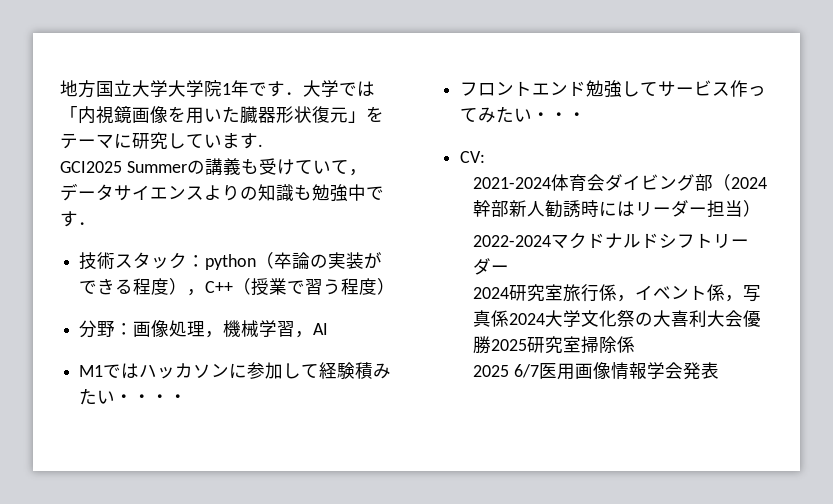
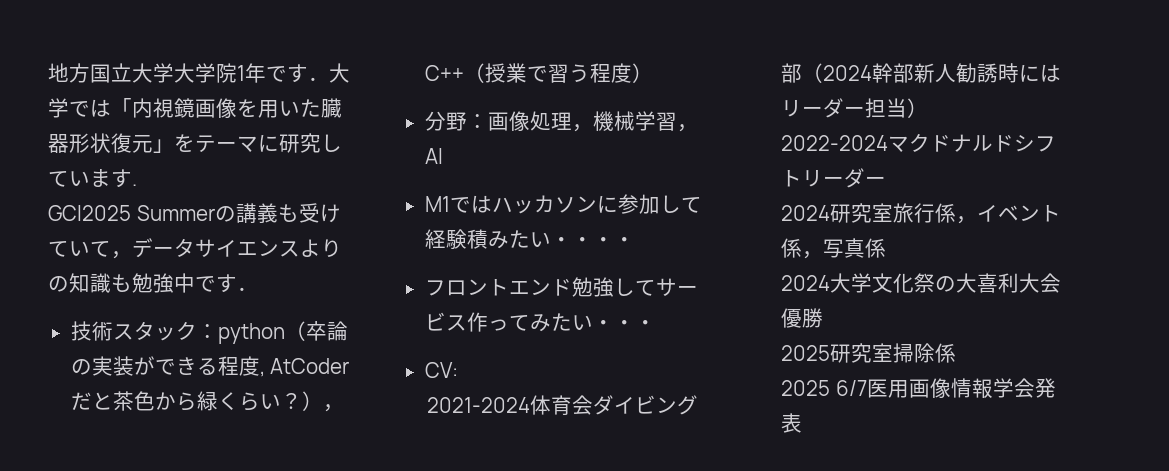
- 技術スタック：python（卒論の実装ができる程度），C++（授業で習う程度）
+ 技術スタック：python（卒論の実装ができる程度, AtCoderだと茶色から緑くらい？），C++（授業で習う程度）
- 2024研究室旅行係，イベント係，写真係2024大学文化祭の大喜利大会優勝2025研究室掃除係
+ 2024研究室旅行係，イベント係，写真係
+ 2024大学文化祭の大喜利大会優勝
+ 2025研究室掃除係

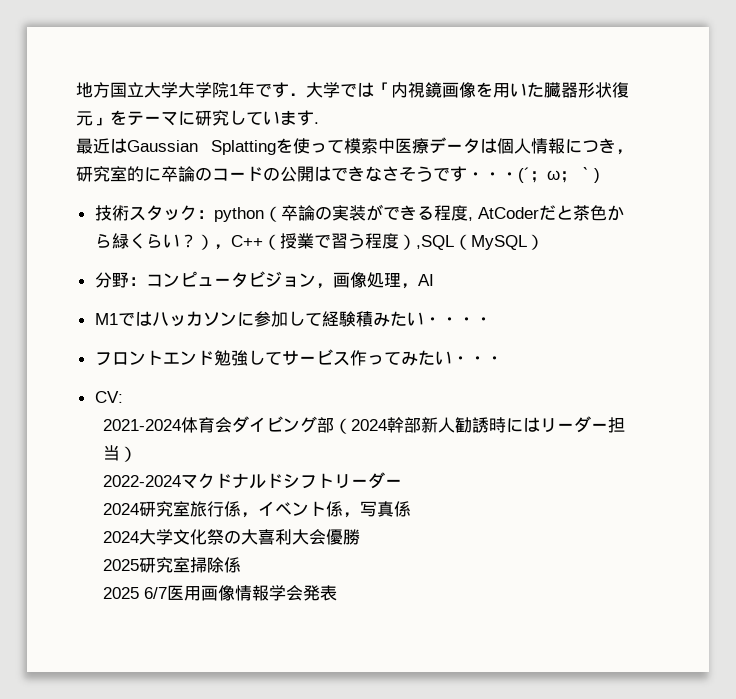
- GCI2025 Summerの講義も受けていて，データサイエンスよりの知識も勉強中です．
+ 最近はGaussian Splattingを使って模索中医療データは個人情報につき，研究室的に卒論のコードの公開はできなさそうです・・・(´；ω；｀)
- 技術スタック：python（卒論の実装ができる程度, AtCoderだと茶色から緑くらい？），C++（授業で習う程度）
+ 技術スタック：python（卒論の実装ができる程度, AtCoderだと茶色から緑くらい？），C++（授業で習う程度）,SQL（MySQL）
- 分野：画像処理，機械学習，AI
+ 分野：コンピュータビジョン，画像処理，AI

